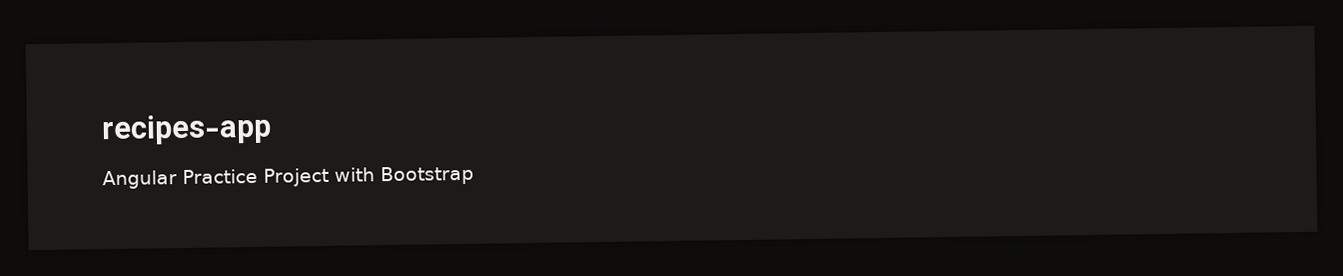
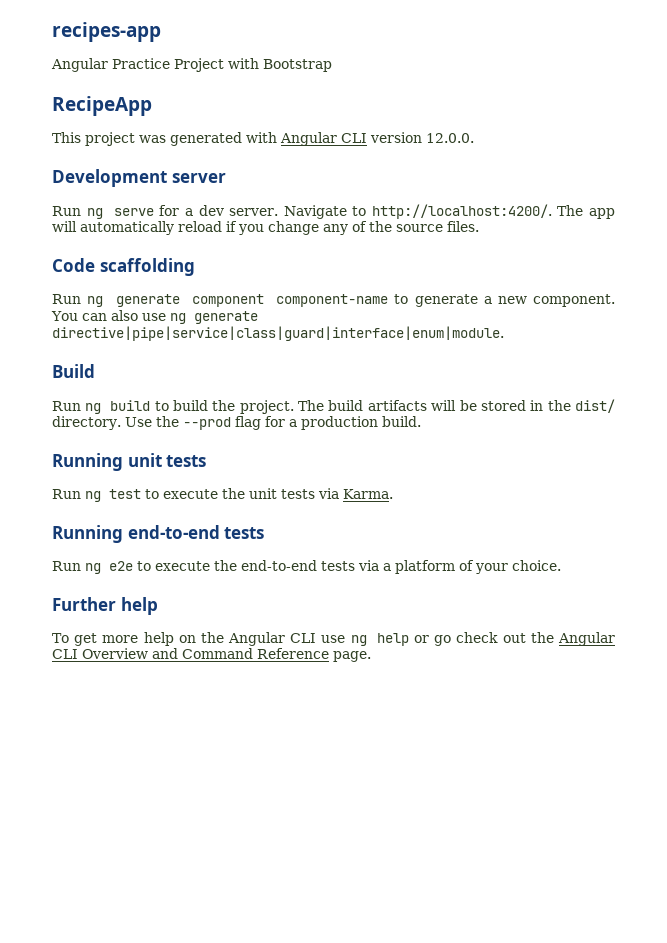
+ RecipeApp
+ This project was generated with Angular CLI version 12.0.0.
+ Development server
+ Run ng serve for a dev server. Navigate to http://localhost:4200/. The app will automatically reload if you change any of the source files.
+ Code scaffolding
+ Run ng generate component component-name to generate a new component. You can also use ng generate directive|pipe|service|class|guard|interface|enum|module.
+ Build
+ Run ng build to build the project. The build artifacts will be stored in the dist/ directory. Use the --prod flag for a production build.
+ Running unit tests
+ Run ng test to execute the unit tests via Karma.
+ Running end-to-end tests
+ Run ng e2e to execute the end-to-end tests via a platform of your choice.
+ Further help
+ To get more help on the Angular CLI use ng help or go check out the Angular CLI Overview and Command Reference page.

